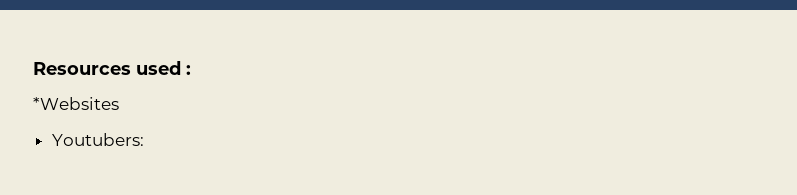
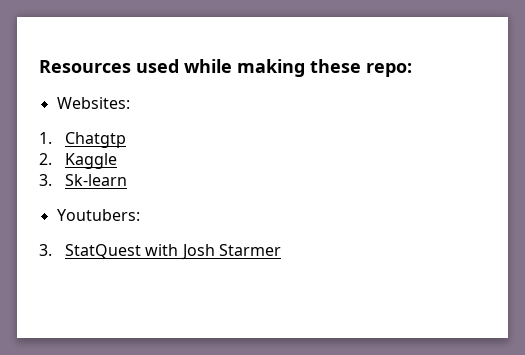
- Resources used :
- *Websites
+ Resources used while making these repo:
+ Websites:
+ 1. Chatgtp
+ 2. Kaggle
+ 3. Sk-learn
  Youtubers:
+ 3. StatQuest with Josh Starmer

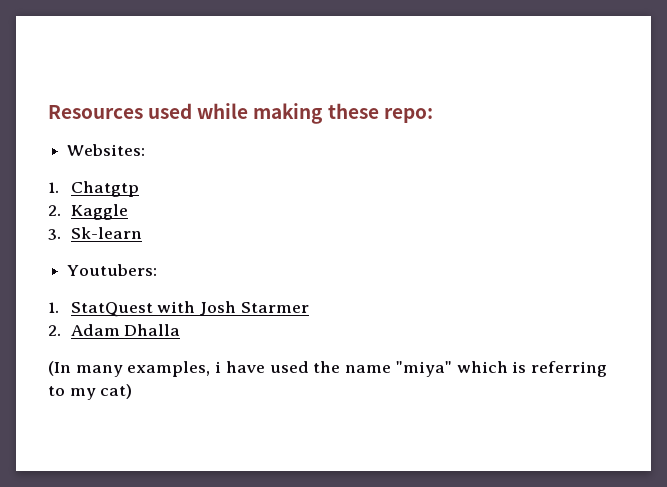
- 3. StatQuest with Josh Starmer
+ 1. StatQuest with Josh Starmer
+ 2. Adam Dhalla
+ (In many examples, i have used the name "miya" which is referring to my cat)

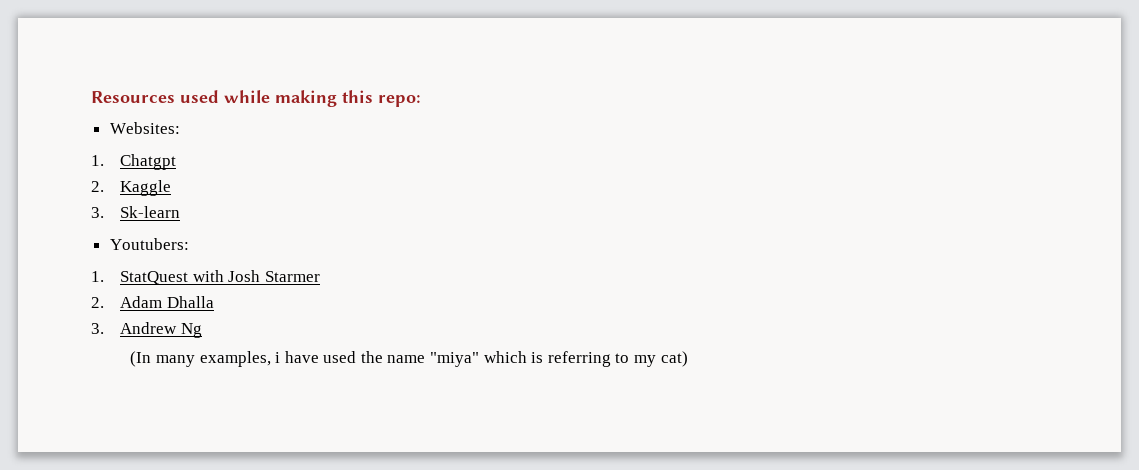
- Resources used while making these repo:
+ Resources used while making this repo:
- 1. Chatgtp
+ 1. Chatgpt
+ 3. Andrew Ng

